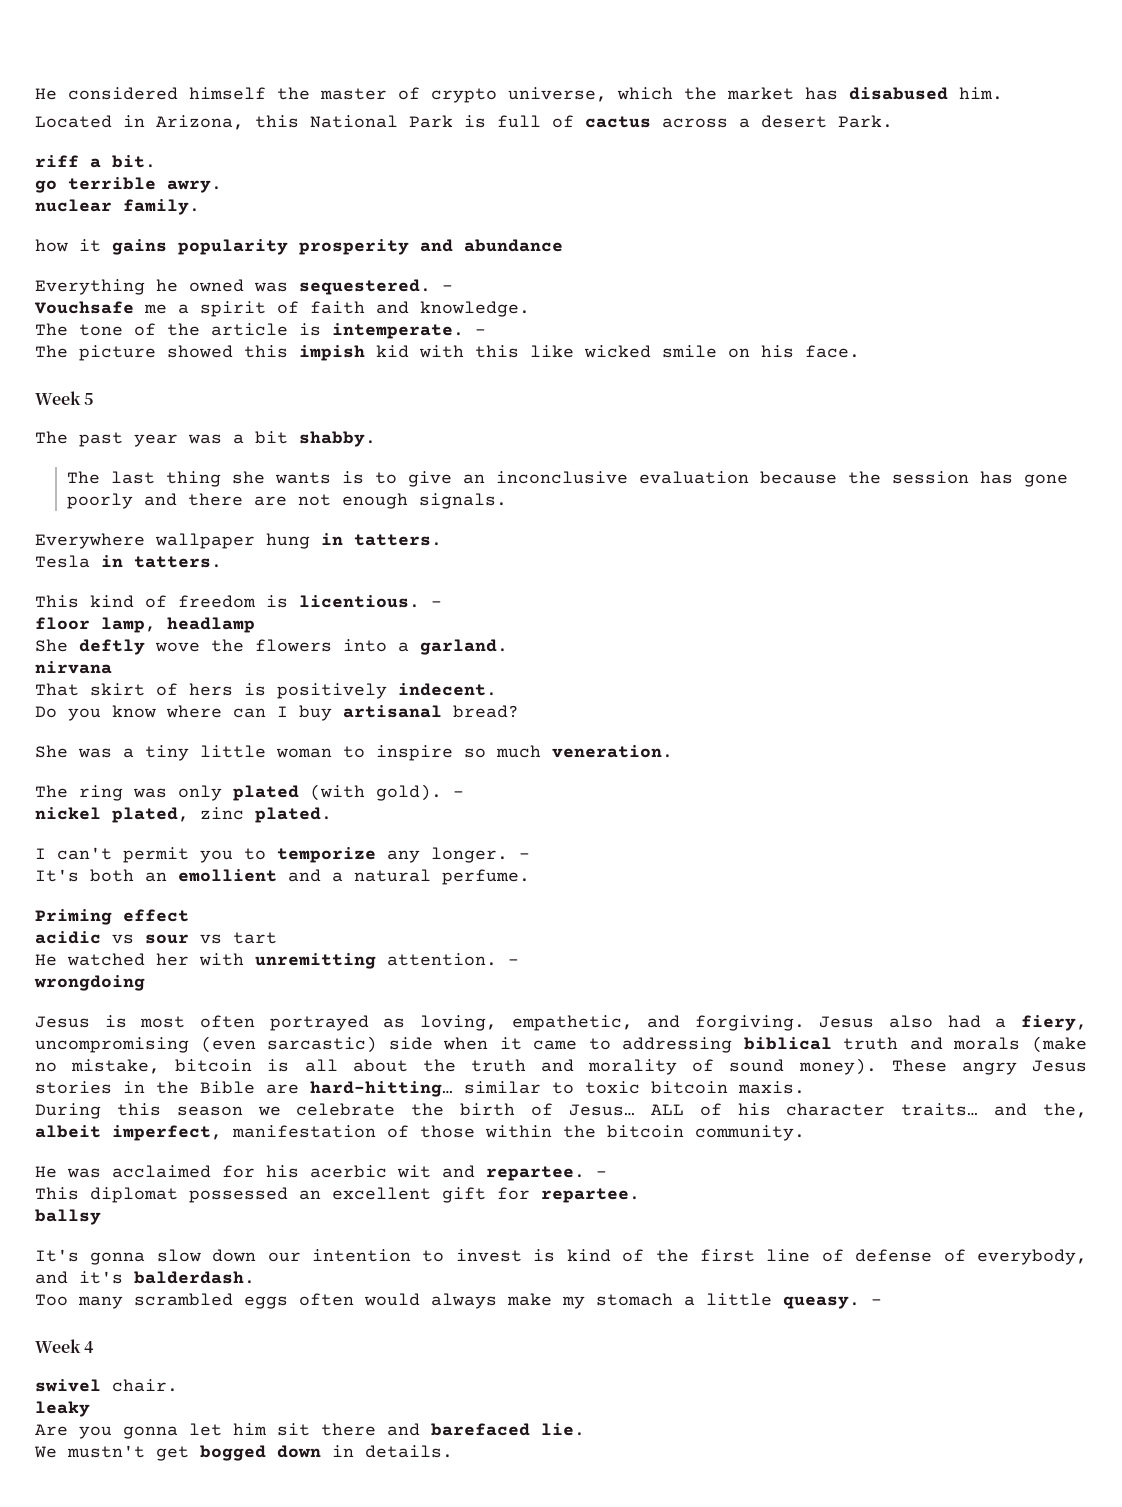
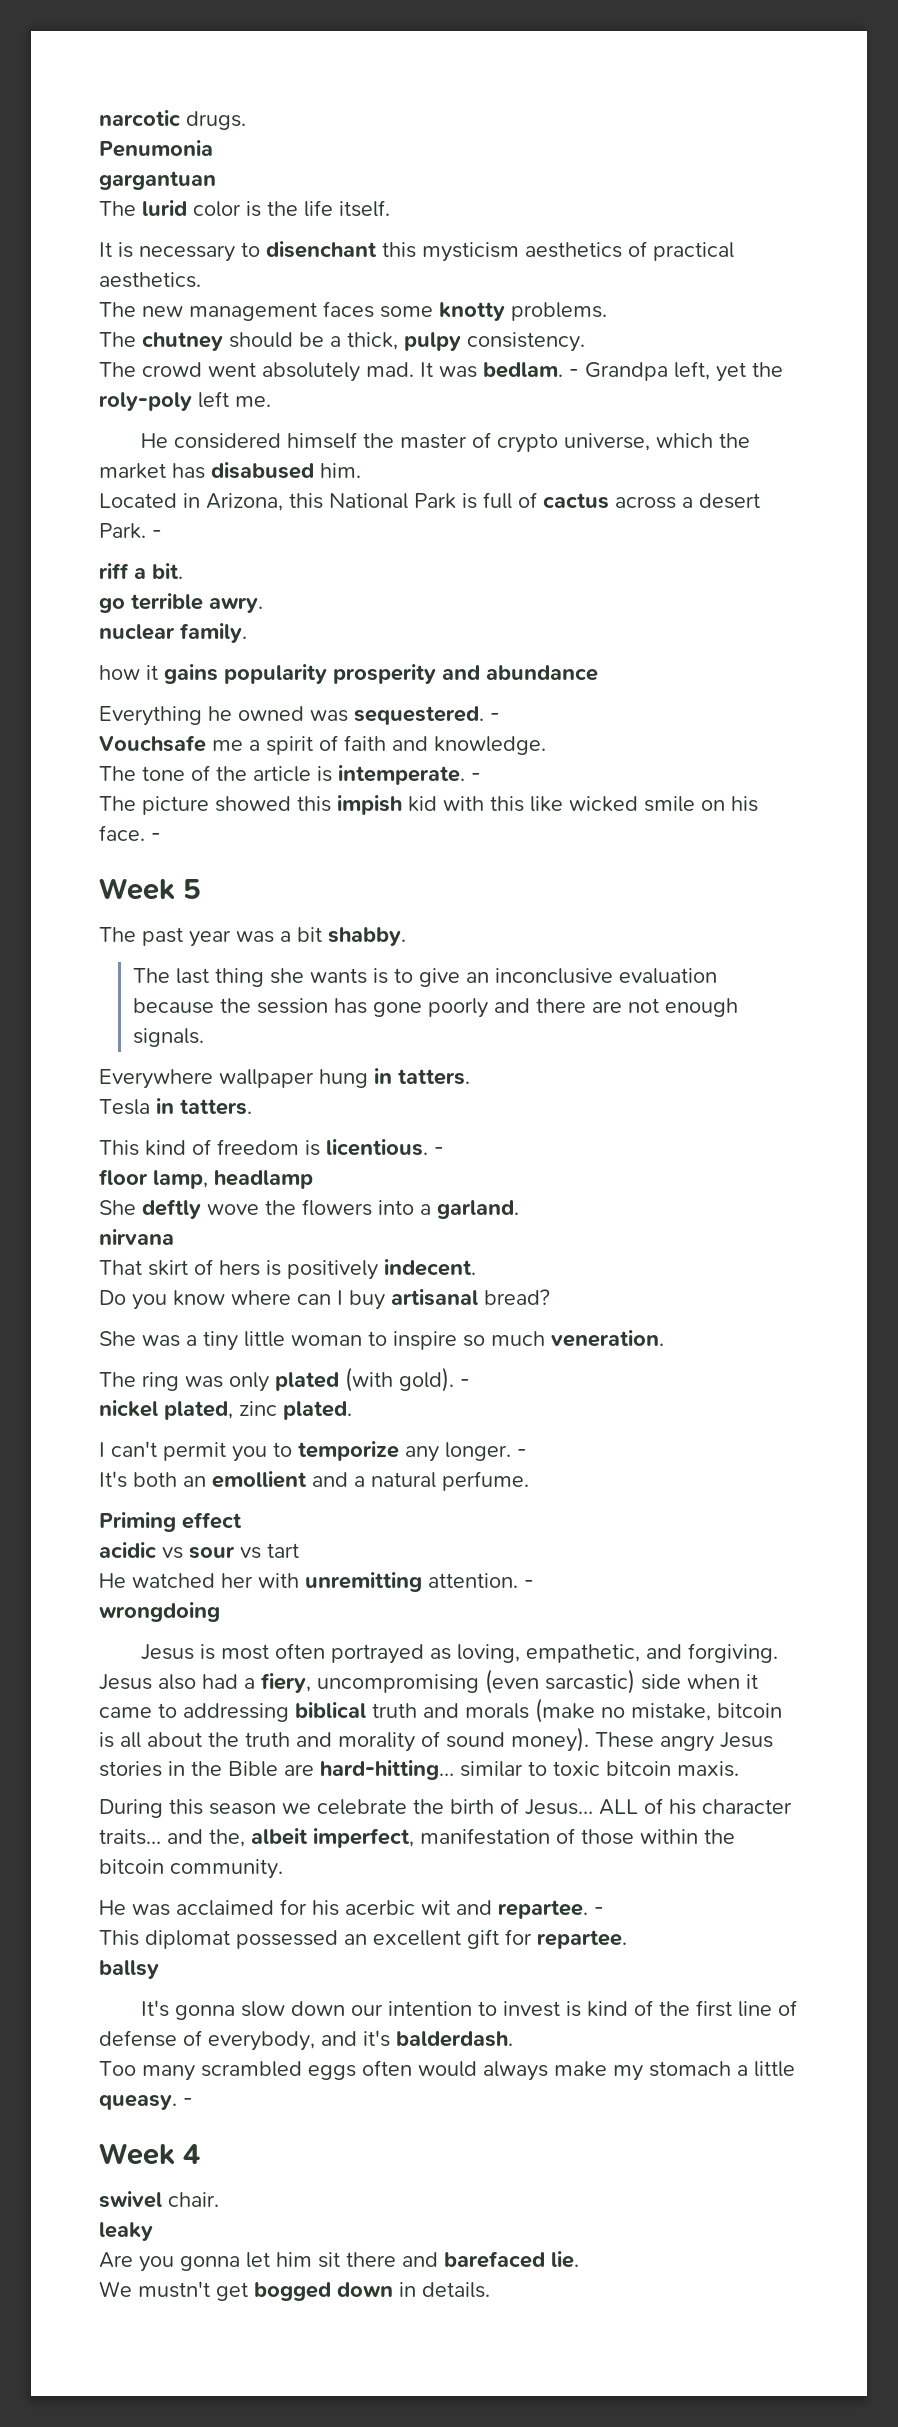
+ narcotic drugs.
+ Penumonia
+ gargantuan
+ The lurid color is the life itself.
+ It is necessary to disenchant this mysticism aesthetics of practical aesthetics.
+ The new management faces some knotty problems.
+ The chutney should be a thick, pulpy consistency.
+ The crowd went absolutely mad. It was bedlam. - Grandpa left, yet the roly-poly left me.
- Located in Arizona, this National Park is full of cactus across a desert Park.
+ Located in Arizona, this National Park is full of cactus across a desert Park. -
- The picture showed this impish kid with this like wicked smile on his face.
+ The picture showed this impish kid with this like wicked smile on his face. -

